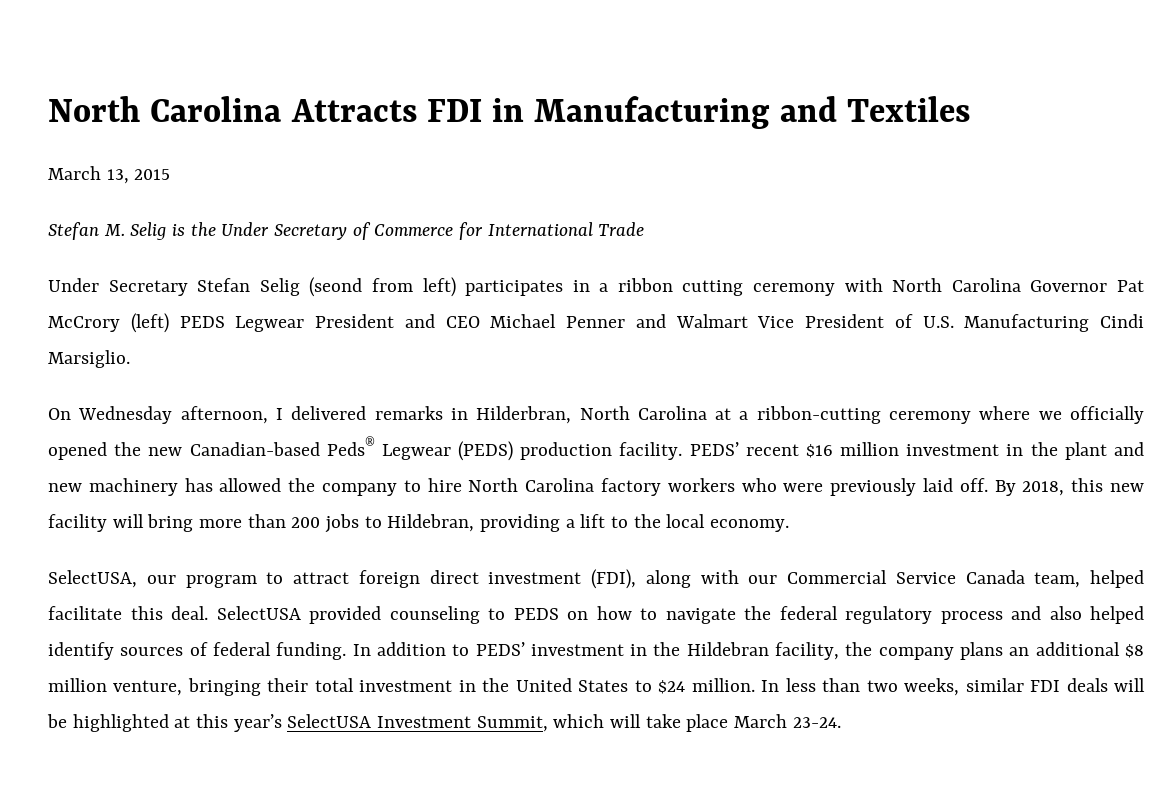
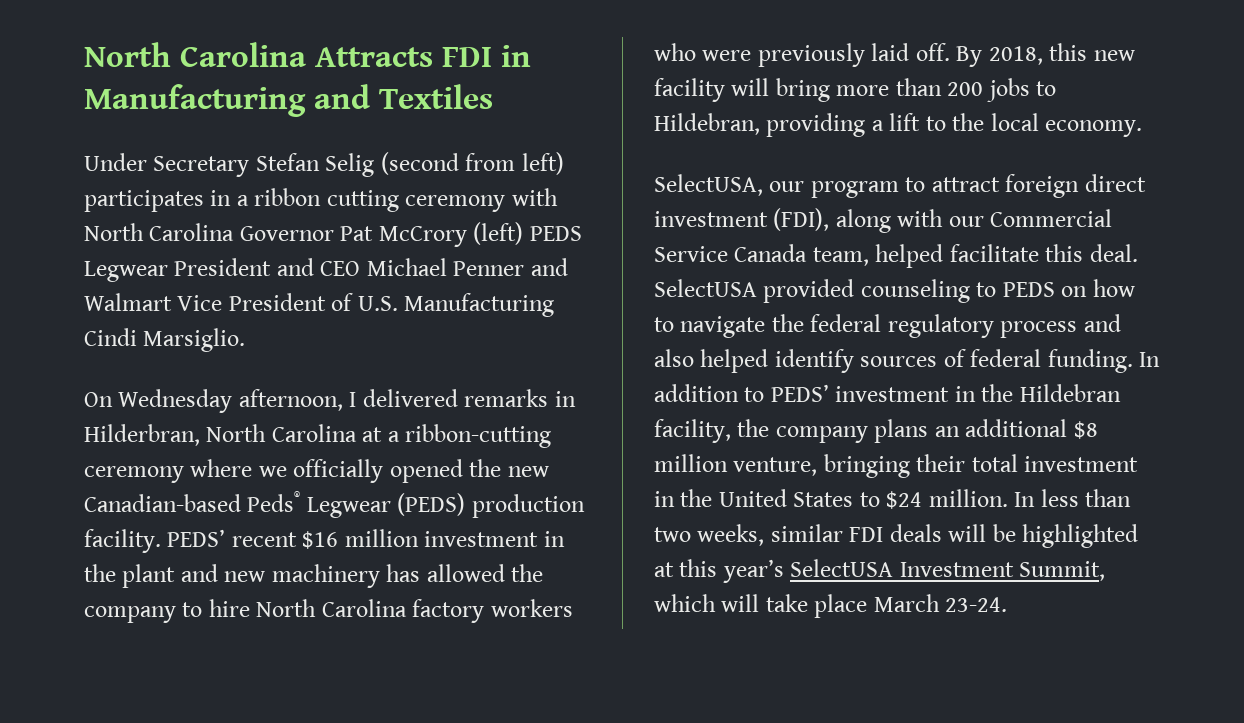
- March 13, 2015
- Stefan M. Selig is the Under Secretary of Commerce for International Trade
- Under Secretary Stefan Selig (seond from left) participates in a ribbon cutting ceremony with North Carolina Governor Pat McCrory (left) PEDS Legwear President and CEO Michael Penner and Walmart Vice President of U.S. Manufacturing Cindi Marsiglio.
+ Under Secretary Stefan Selig (second from left) participates in a ribbon cutting ceremony with North Carolina Governor Pat McCrory (left) PEDS Legwear President and CEO Michael Penner and Walmart Vice President of U.S. Manufacturing Cindi Marsiglio.

